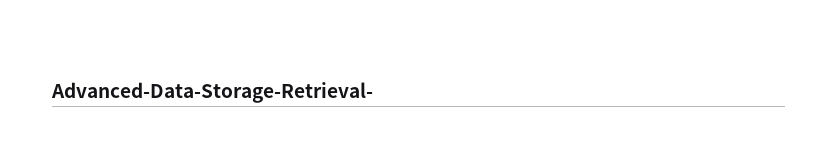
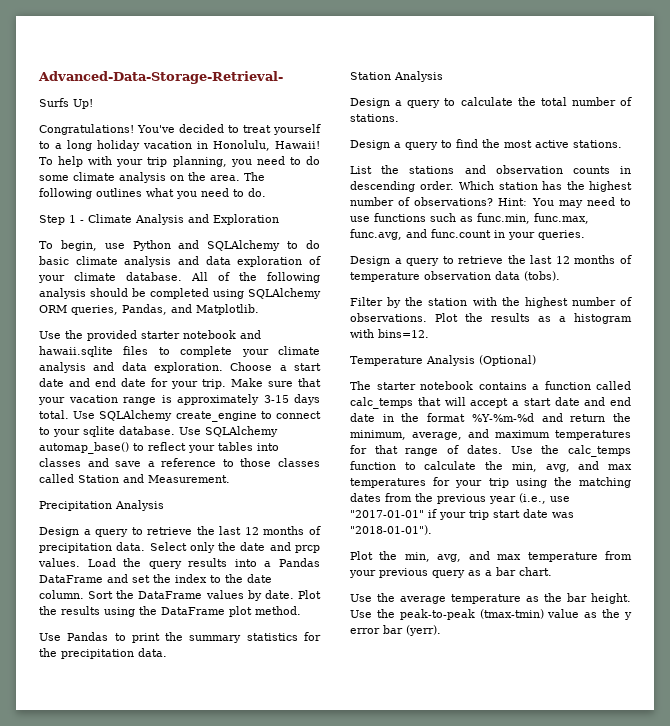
+ Surfs Up!
+ Congratulations! You've decided to treat yourself to a long holiday vacation in Honolulu, Hawaii! To help with your trip planning, you need to do some climate analysis on the area. The following outlines what you need to do.
+ Step 1 - Climate Analysis and Exploration
+ To begin, use Python and SQLAlchemy to do basic climate analysis and data exploration of your climate database. All of the following analysis should be completed using SQLAlchemy ORM queries, Pandas, and Matplotlib.
+ Use the provided starter notebook and hawaii.sqlite files to complete your climate analysis and data exploration. Choose a start date and end date for your trip. Make sure that your vacation range is approximately 3-15 days total. Use SQLAlchemy create_engine to connect to your sqlite database. Use SQLAlchemy automap_base() to reflect your tables into classes and save a reference to those classes called Station and Measurement.
+ Precipitation Analysis
+ Design a query to retrieve the last 12 months of precipitation data. Select only the date and prcp values. Load the query results into a Pandas DataFrame and set the index to the date column. Sort the DataFrame values by date. Plot the results using the DataFrame plot method.
+ Use Pandas to print the summary statistics for the precipitation data.
+ Station Analysis
+ Design a query to calculate the total number of stations.
+ Design a query to find the most active stations.
+ List the stations and observation counts in descending order. Which station has the highest number of observations? Hint: You may need to use functions such as func.min, func.max, func.avg, and func.count in your queries.
+ Design a query to retrieve the last 12 months of temperature observation data (tobs).
+ Filter by the station with the highest number of observations. Plot the results as a histogram with bins=12.
+ Temperature Analysis (Optional)
+ The starter notebook contains a function called calc_temps that will accept a start date and end date in the format %Y-%m-%d and return the minimum, average, and maximum temperatures for that range of dates. Use the calc_temps function to calculate the min, avg, and max temperatures for your trip using the matching dates from the previous year (i.e., use "2017-01-01" if your trip start date was "2018-01-01").
+ Plot the min, avg, and max temperature from your previous query as a bar chart.
+ Use the average temperature as the bar height. Use the peak-to-peak (tmax-tmin) value as the y error bar (yerr).

